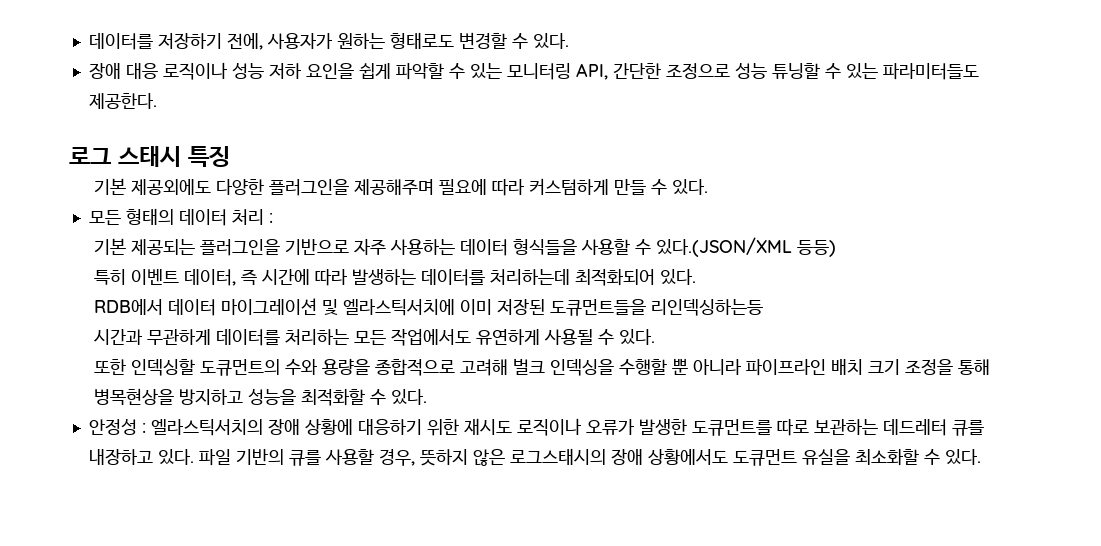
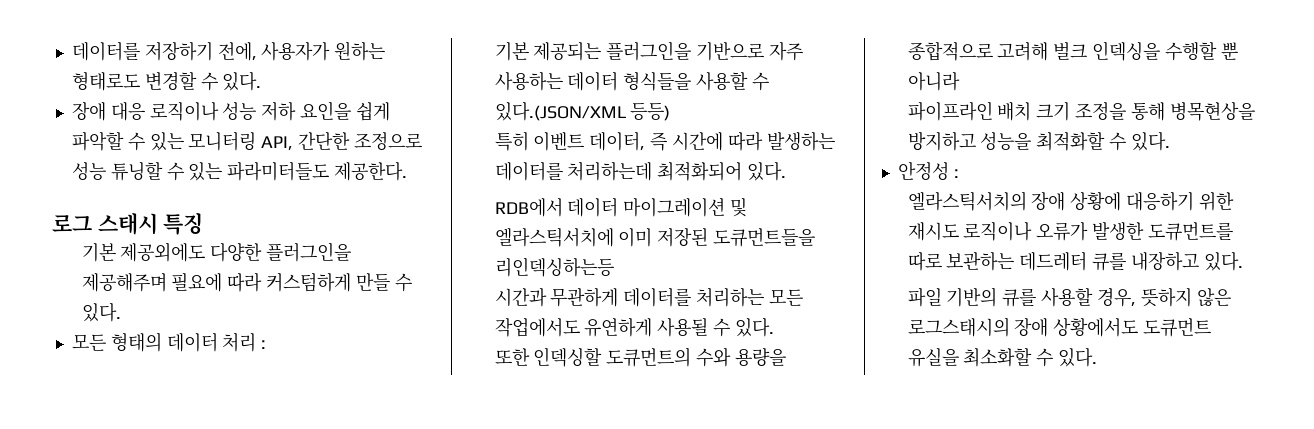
- 또한 인덱싱할 도큐먼트의 수와 용량을 종합적으로 고려해 벌크 인덱싱을 수행할 뿐 아니라 파이프라인 배치 크기 조정을 통해 병목현상을 방지하고 성능을 최적화할 수 있다.
+ 또한 인덱싱할 도큐먼트의 수와 용량을 종합적으로 고려해 벌크 인덱싱을 수행할 뿐 아니라
+ 파이프라인 배치 크기 조정을 통해 병목현상을 방지하고 성능을 최적화할 수 있다.
- 안정성 : 엘라스틱서치의 장애 상황에 대응하기 위한 재시도 로직이나 오류가 발생한 도큐먼트를 따로 보관하는 데드레터 큐를 내장하고 있다. 파일 기반의 큐를 사용할 경우, 뜻하지 않은 로그스태시의 장애 상황에서도 도큐먼트 유실을 최소화할 수 있다.
+ 안정성 :
+ 엘라스틱서치의 장애 상황에 대응하기 위한 재시도 로직이나 오류가 발생한 도큐먼트를 따로 보관하는 데드레터 큐를 내장하고 있다.
+ 파일 기반의 큐를 사용할 경우, 뜻하지 않은 로그스태시의 장애 상황에서도 도큐먼트 유실을 최소화할 수 있다.

